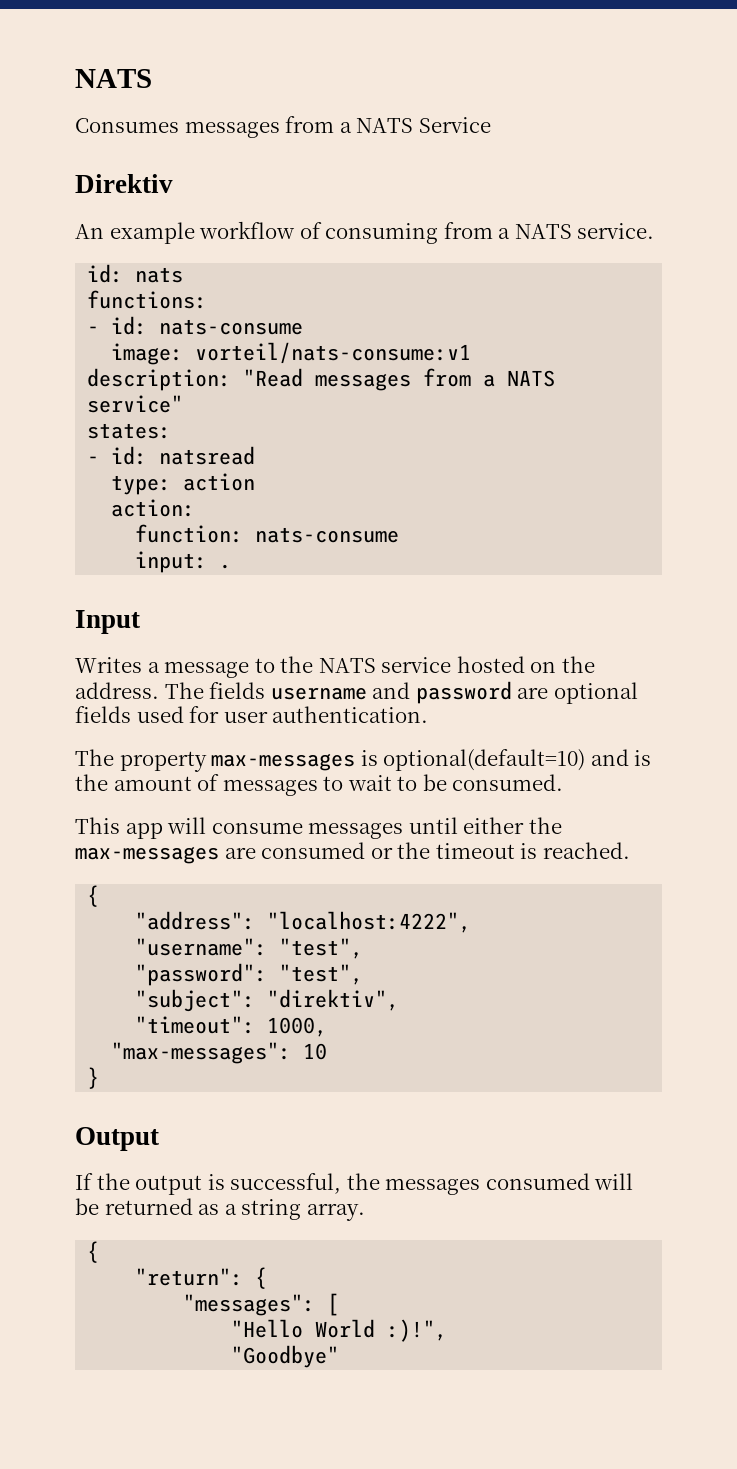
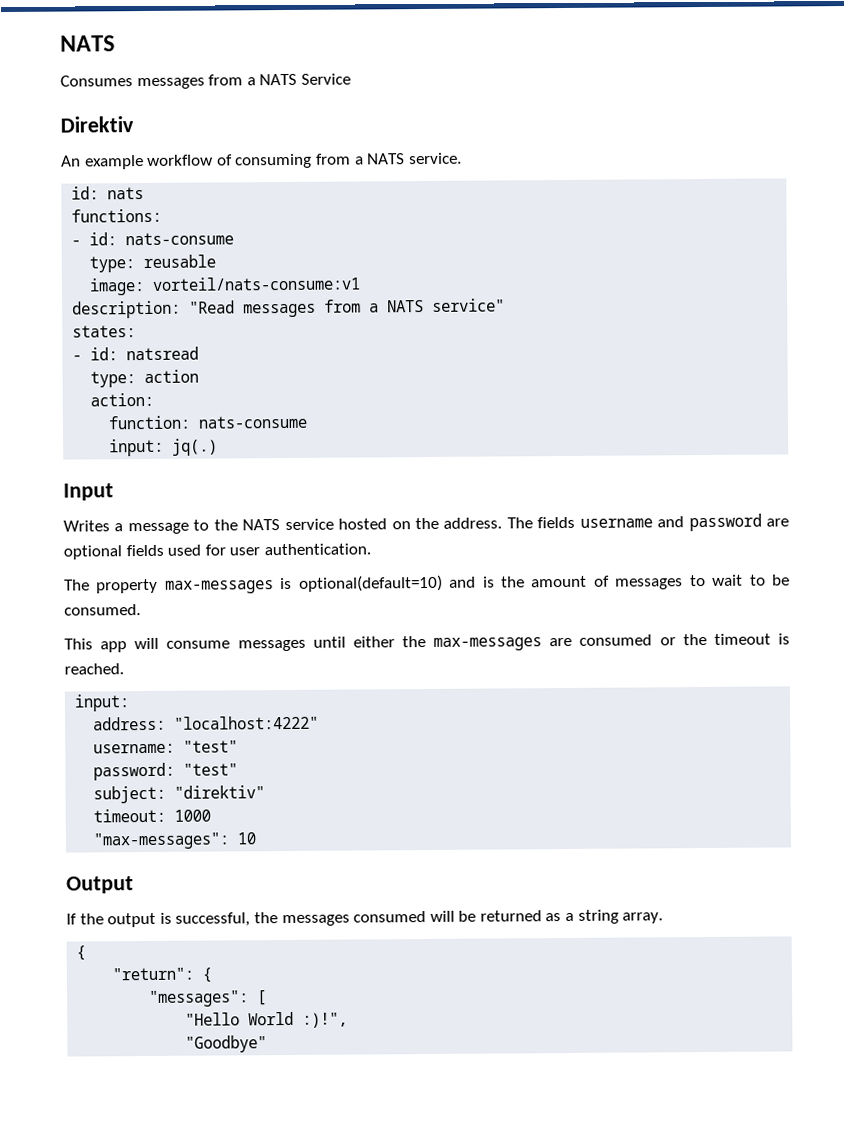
+ type: reusable
- input: .
+ input: jq(.)
  This app will consume messages until either the max-messages are consumed or the timeout is reached.
- {
- "address": "localhost:4222",
- "username": "test",
- "password": "test",
- "subject": "direktiv",
- "timeout": 1000,
+ input:
+ address: "localhost:4222"
+ username: "test"
+ password: "test"
+ subject: "direktiv"
+ timeout: 1000
- }

